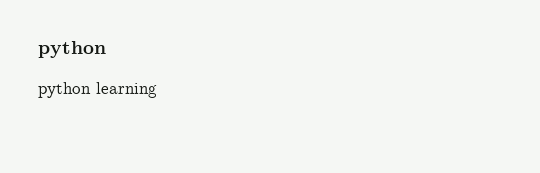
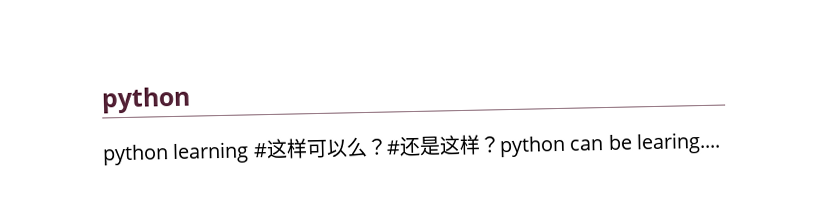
- python learning
+ python learning #这样可以么？#还是这样？python can be learing....

